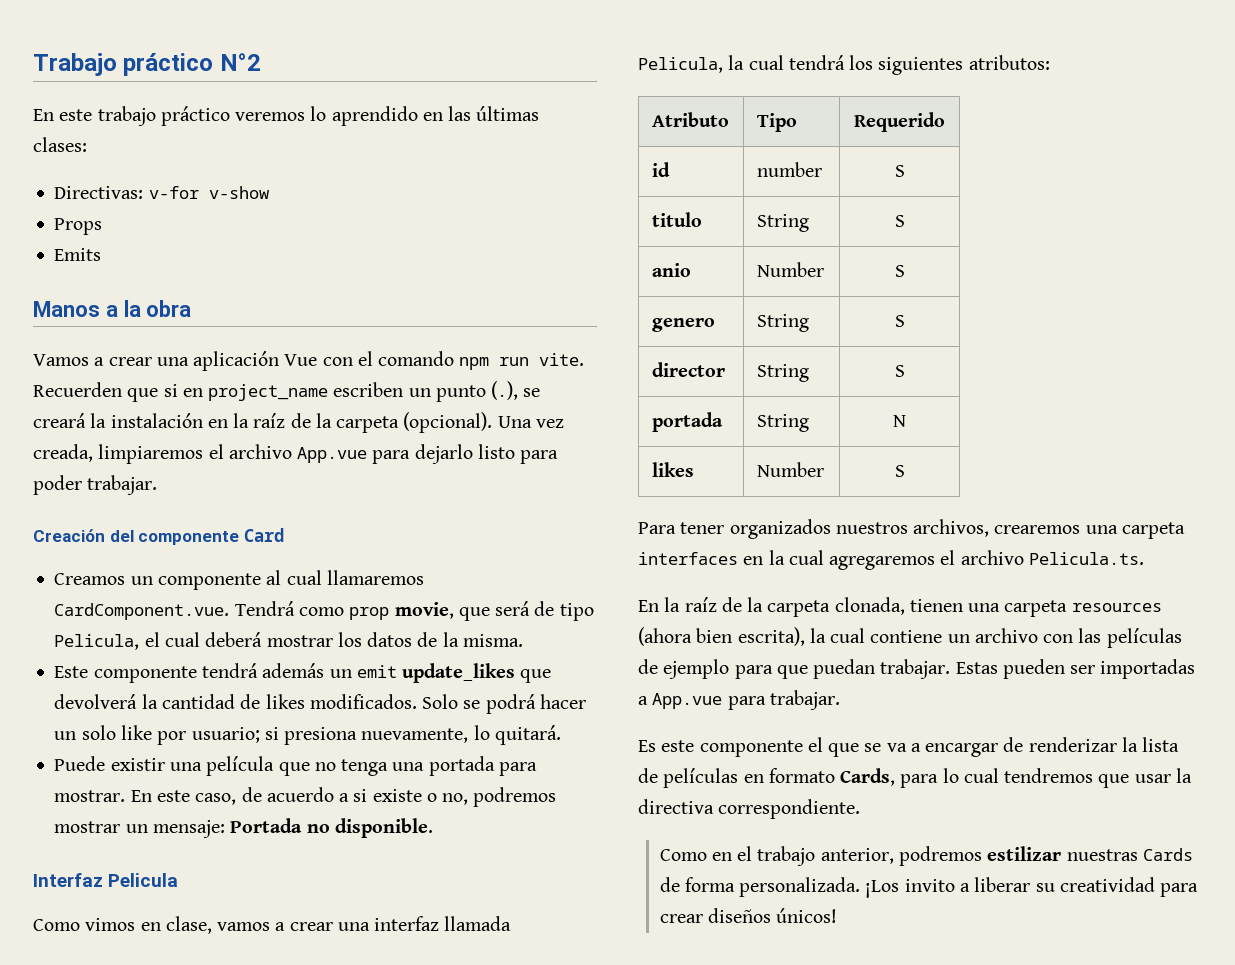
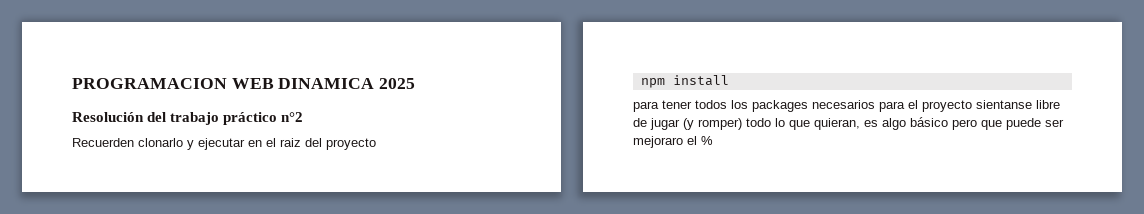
- Trabajo práctico N°2
- En este trabajo práctico veremos lo aprendido en las últimas clases:
- Directivas: v-for v-show
- Props
- Emits
- Manos a la obra
- Vamos a crear una aplicación Vue con el comando npm run vite. Recuerden que si en project_name escriben un punto (.), se creará la instalación en la raíz de la carpeta (opcional). Una vez creada, limpiaremos el archivo App.vue para dejarlo listo para poder trabajar.
- Creación del componente Card
- Creamos un componente al cual llamaremos CardComponent.vue. Tendrá como prop movie, que será de tipo Pelicula, el cual deberá mostrar los datos de la misma.
- Este componente tendrá además un emit update_likes que devolverá la cantidad de likes modificados. Solo se podrá hacer un solo like por usuario; si presiona nuevamente, lo quitará.
- Puede existir una película que no tenga una portada para mostrar. En este caso, de acuerdo a si existe o no, podremos mostrar un mensaje: Portada no disponible.
- Interfaz Pelicula
- Como vimos en clase, vamos a crear una interfaz llamada Pelicula, la cual tendrá los siguientes atributos:
- Atributo | Tipo | Requerido
- id | number | S
- titulo | String | S
- anio | Number | S
- genero | String | S
- director | String | S
- portada | String | N
- likes | Number | S
- Para tener organizados nuestros archivos, crearemos una carpeta interfaces en la cual agregaremos el archivo Pelicula.ts.
- En la raíz de la carpeta clonada, tienen una carpeta resources (ahora bien escrita), la cual contiene un archivo con las películas de ejemplo para que puedan trabajar. Estas pueden ser importadas a App.vue para trabajar.
- Es este componente el que se va a encargar de renderizar la lista de películas en formato Cards, para lo cual tendremos que usar la directiva correspondiente.
- Como en el trabajo anterior, podremos estilizar nuestras Cards de forma personalizada. ¡Los invito a liberar su creatividad para crear diseños únicos!
+ PROGRAMACION WEB DINAMICA 2025
+ Resolución del trabajo práctico n°2
+ Recuerden clonarlo y ejecutar en el raiz del proyecto
+ npm install
+ para tener todos los packages necesarios para el proyecto sientanse libre de jugar (y romper) todo lo que quieran, es algo básico pero que puede ser mejoraro el %

